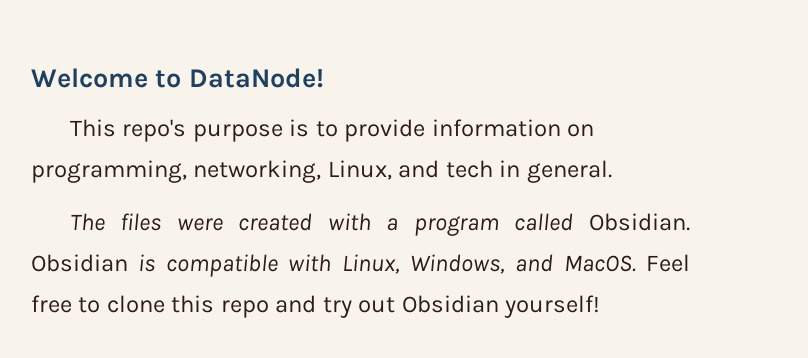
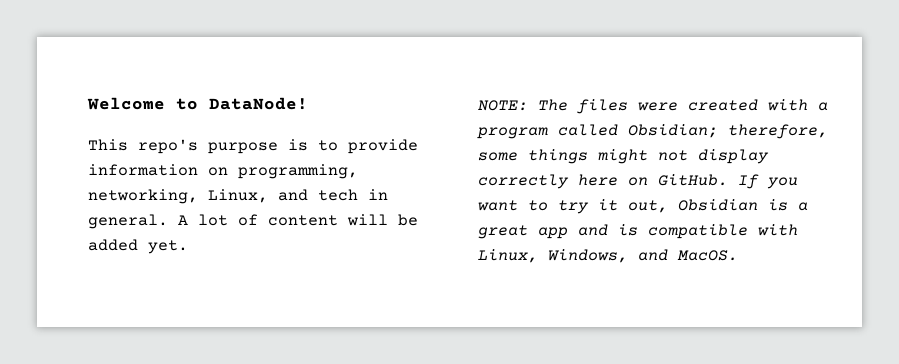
- This repo's purpose is to provide information on programming, networking, Linux, and tech in general.
- The files were created with a program called Obsidian. Obsidian is compatible with Linux, Windows, and MacOS. Feel free to clone this repo and try out Obsidian yourself!
+ This repo's purpose is to provide information on programming, networking, Linux, and tech in general. A lot of content will be added yet.
+ NOTE: The files were created with a program called Obsidian; therefore, some things might not display correctly here on GitHub. If you want to try it out, Obsidian is a great app and is compatible with Linux, Windows, and MacOS.

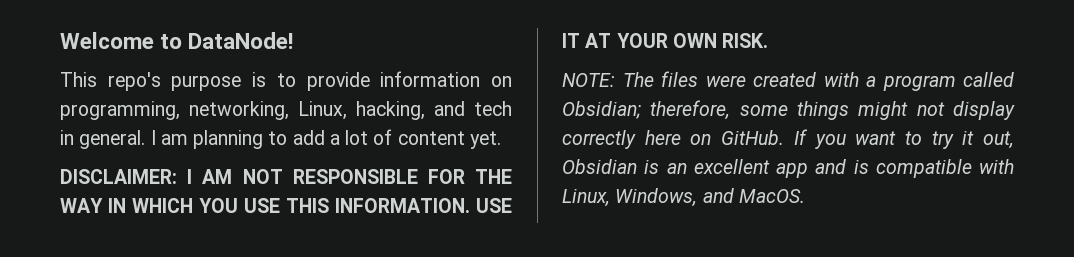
- This repo's purpose is to provide information on programming, networking, Linux, and tech in general.
+ This repo's purpose is to provide information on programming, networking, Linux, hacking, and tech in general.
- A lot of content will be added yet.
+ I am planning to add a lot of content yet.
+ DISCLAIMER: I AM NOT RESPONSIBLE FOR THE WAY IN WHICH YOU USE THIS INFORMATION. USE IT AT YOUR OWN RISK.
- If you want to try it out, Obsidian is a great app and is compatible with Linux, Windows, and MacOS.
+ If you want to try it out, Obsidian is an excellent app and is compatible with Linux, Windows, and MacOS.

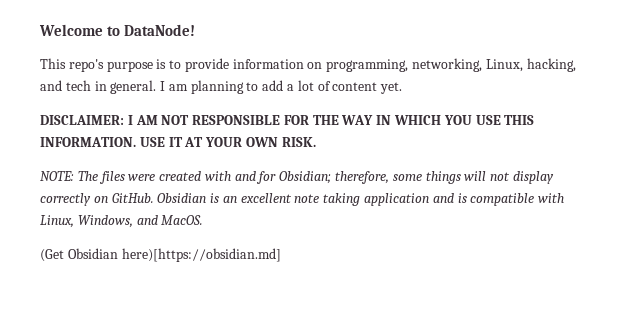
- NOTE: The files were created with a program called Obsidian; therefore, some things might not display correctly here on GitHub.
+ NOTE: The files were created with and for Obsidian; therefore, some things will not display correctly on GitHub.
- If you want to try it out, Obsidian is an excellent app and is compatible with Linux, Windows, and MacOS.
+ Obsidian is an excellent note taking application and is compatible with Linux, Windows, and MacOS.
+ (Get Obsidian here)[https://obsidian.md]

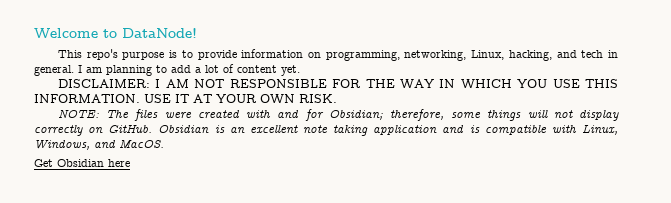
- (Get Obsidian here)[https://obsidian.md]
+ Get Obsidian here

